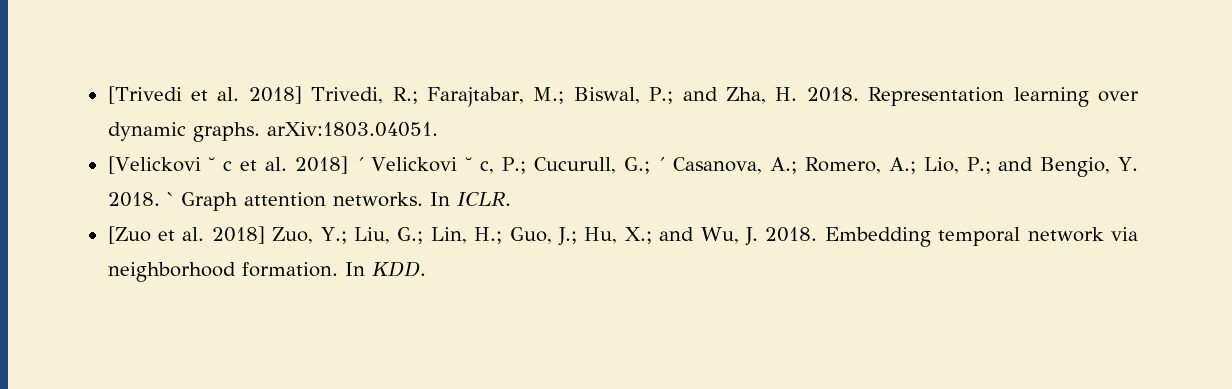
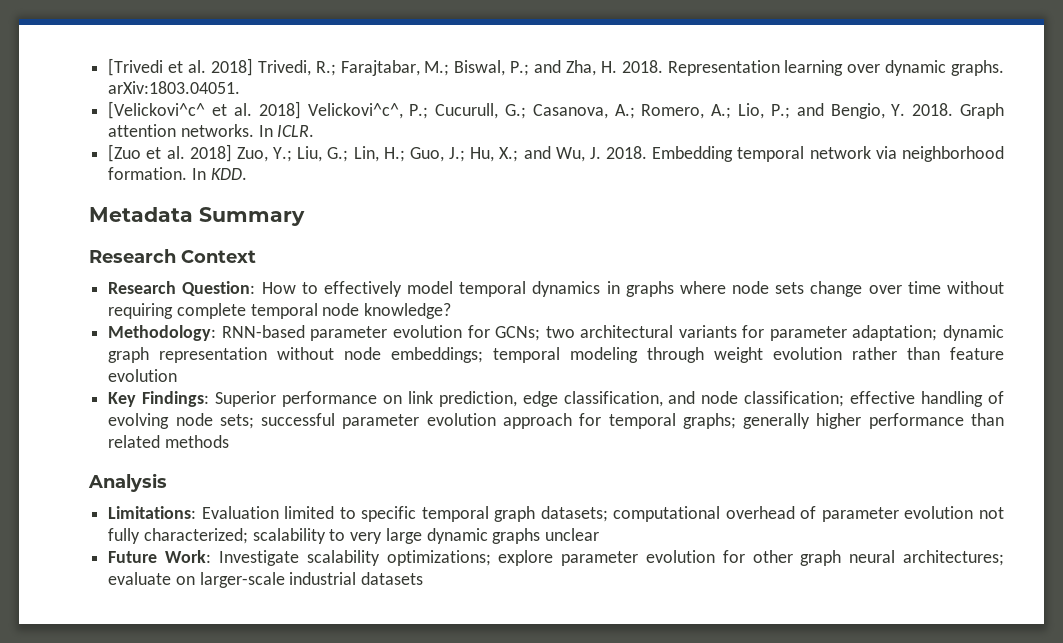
- [Velickovi ˘ c et al. 2018] ´ Velickovi ˘ c, P.; Cucurull, G.; ´ Casanova, A.; Romero, A.; Lio, P.; and Bengio, Y. 2018.
+ [Velickovi^c^ et al. 2018] Velickovi^c^, P.; Cucurull, G.; Casanova, A.; Romero, A.; Lio, P.; and Bengio, Y. 2018.
- ` Graph attention networks.
+ Graph attention networks.
+ Metadata Summary
+ Research Context
+ Research Question: How to effectively model temporal dynamics in graphs where node sets change over time without requiring complete temporal node knowledge?
+ Methodology: RNN-based parameter evolution for GCNs; two architectural variants for parameter adaptation; dynamic graph representation without node embeddings; temporal modeling through weight evolution rather than feature evolution
+ Key Findings: Superior performance on link prediction, edge classification, and node classification; effective handling of evolving node sets; successful parameter evolution approach for temporal graphs; generally higher performance than related methods
+ Analysis
+ Limitations: Evaluation limited to specific temporal graph datasets; computational overhead of parameter evolution not fully characterized; scalability to very large dynamic graphs unclear
+ Future Work: Investigate scalability optimizations; explore parameter evolution for other graph neural architectures; evaluate on larger-scale industrial datasets

